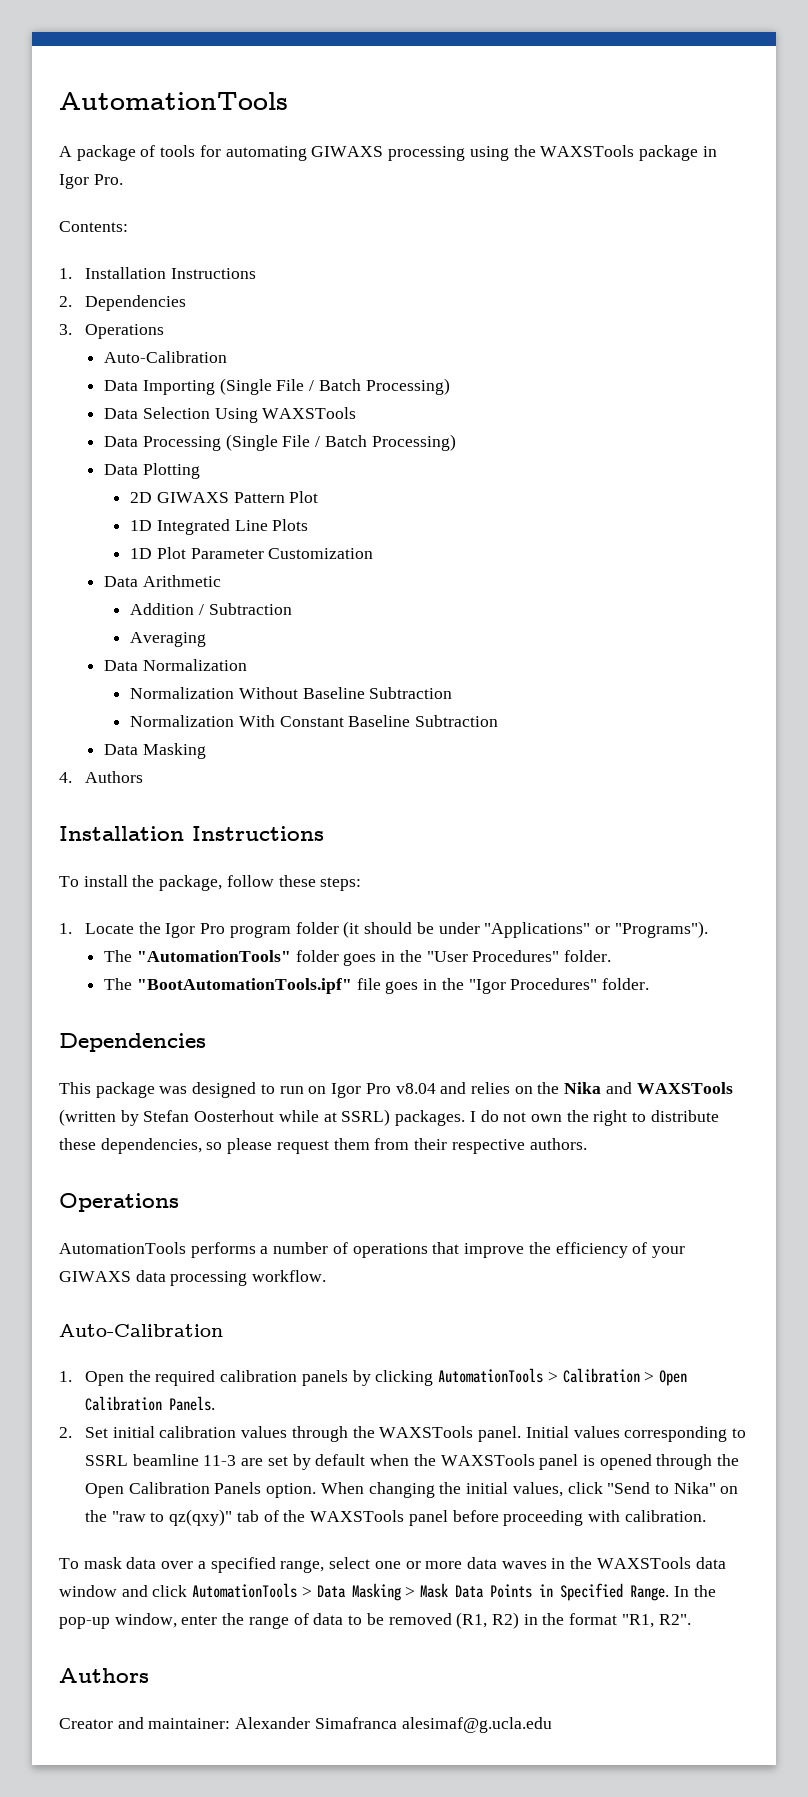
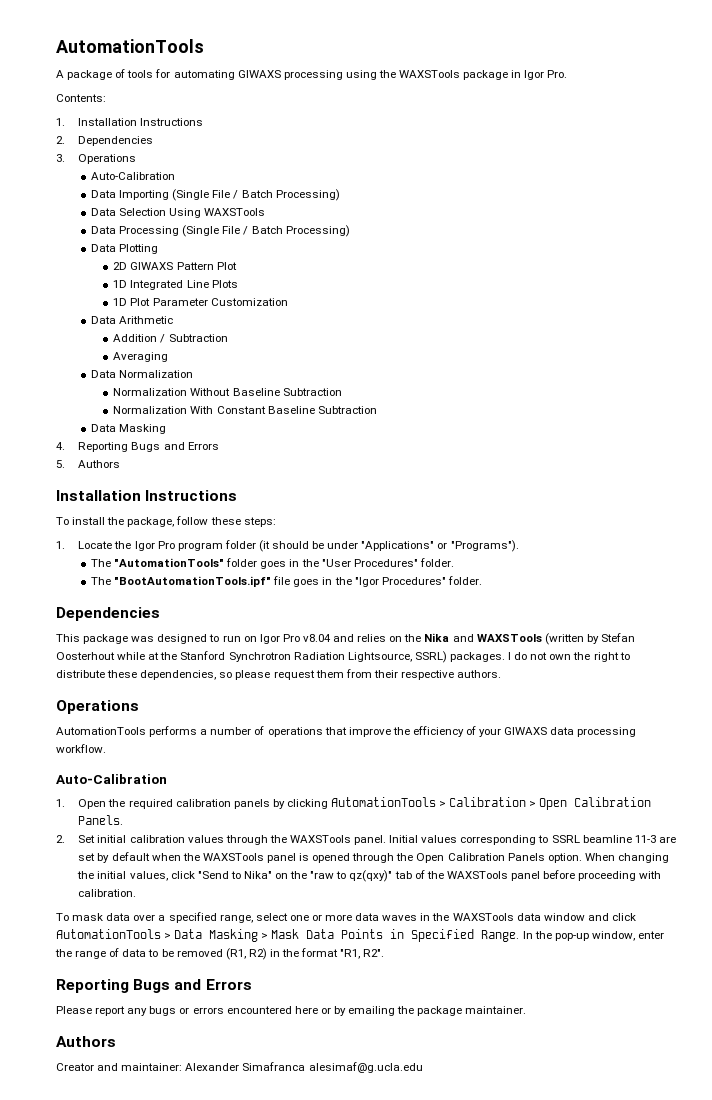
- 4. Authors
+ 4. Reporting Bugs and Errors
+ 5. Authors
- This package was designed to run on Igor Pro v8.04 and relies on the Nika and WAXSTools (written by Stefan Oosterhout while at SSRL) packages.
+ This package was designed to run on Igor Pro v8.04 and relies on the Nika and WAXSTools (written by Stefan Oosterhout while at the Stanford Synchrotron Radiation Lightsource, SSRL) packages.
  In the pop-up window, enter the range of data to be removed (R1, R2) in the format "R1, R2".
+ Reporting Bugs and Errors
+ Please report any bugs or errors encountered here or by emailing the package maintainer.

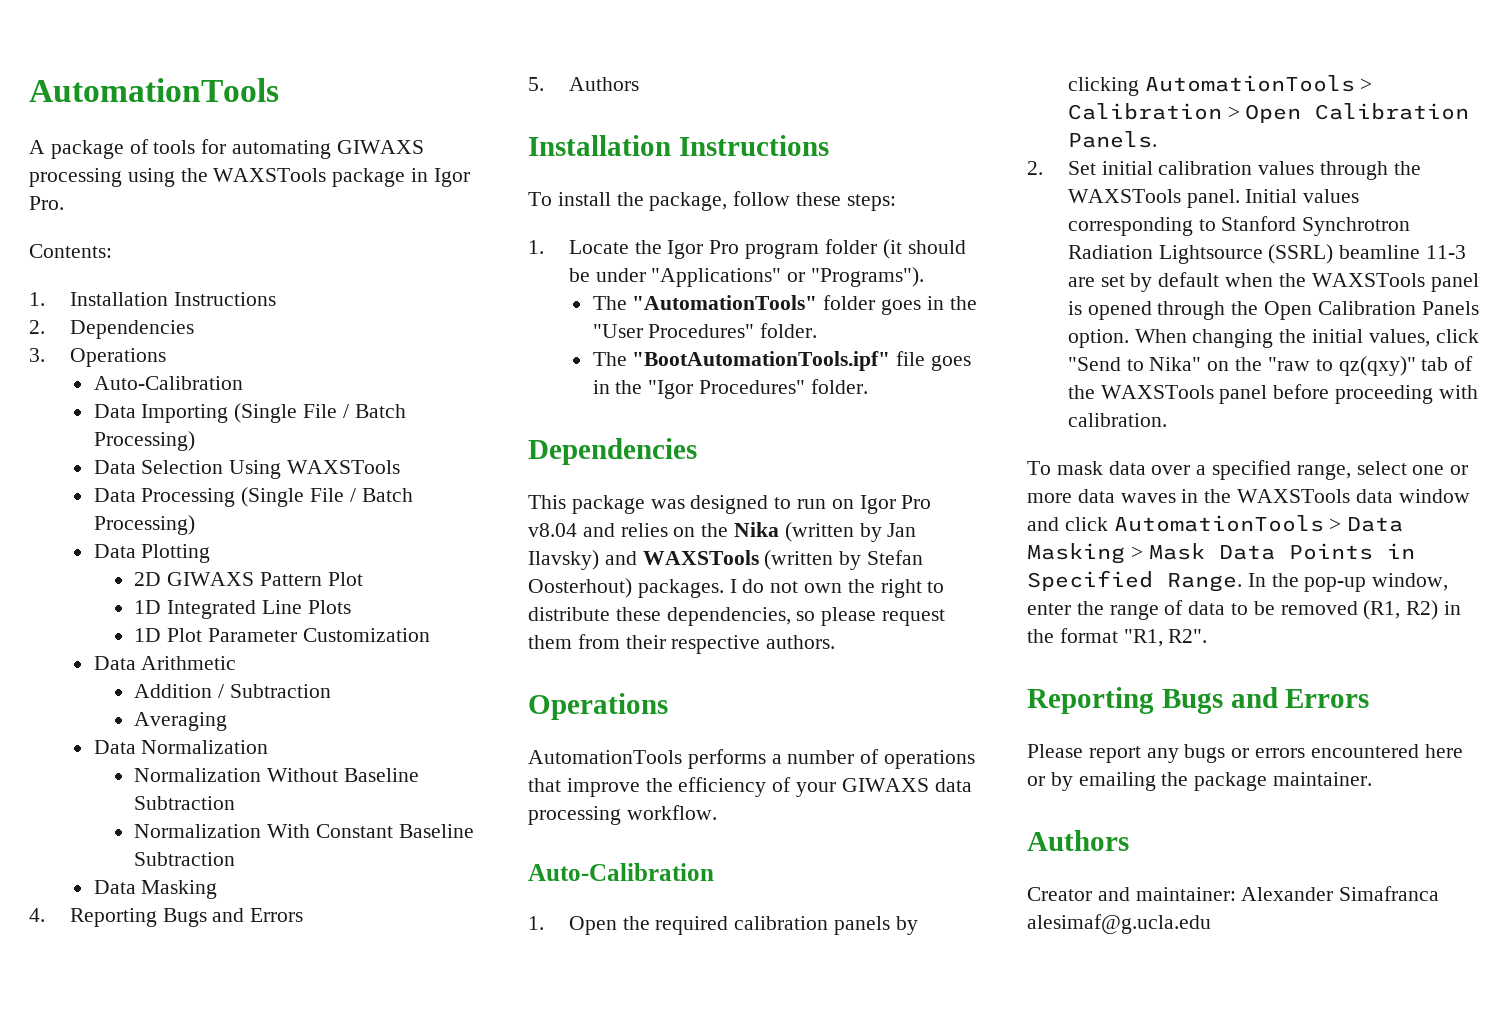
- This package was designed to run on Igor Pro v8.04 and relies on the Nika and WAXSTools (written by Stefan Oosterhout while at the Stanford Synchrotron Radiation Lightsource, SSRL) packages.
+ This package was designed to run on Igor Pro v8.04 and relies on the Nika (written by Jan Ilavsky) and WAXSTools (written by Stefan Oosterhout) packages.
- Initial values corresponding to SSRL beamline 11-3 are set by default when the WAXSTools panel is opened through the Open Calibration Panels option.
+ Initial values corresponding to Stanford Synchrotron Radiation Lightsource (SSRL) beamline 11-3 are set by default when the WAXSTools panel is opened through the Open Calibration Panels option.

